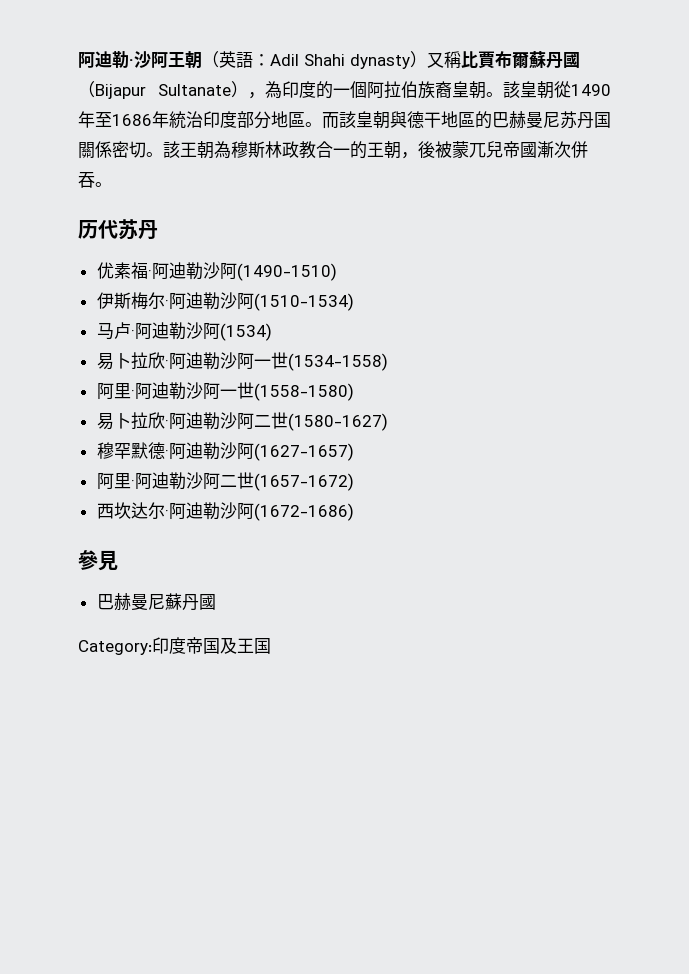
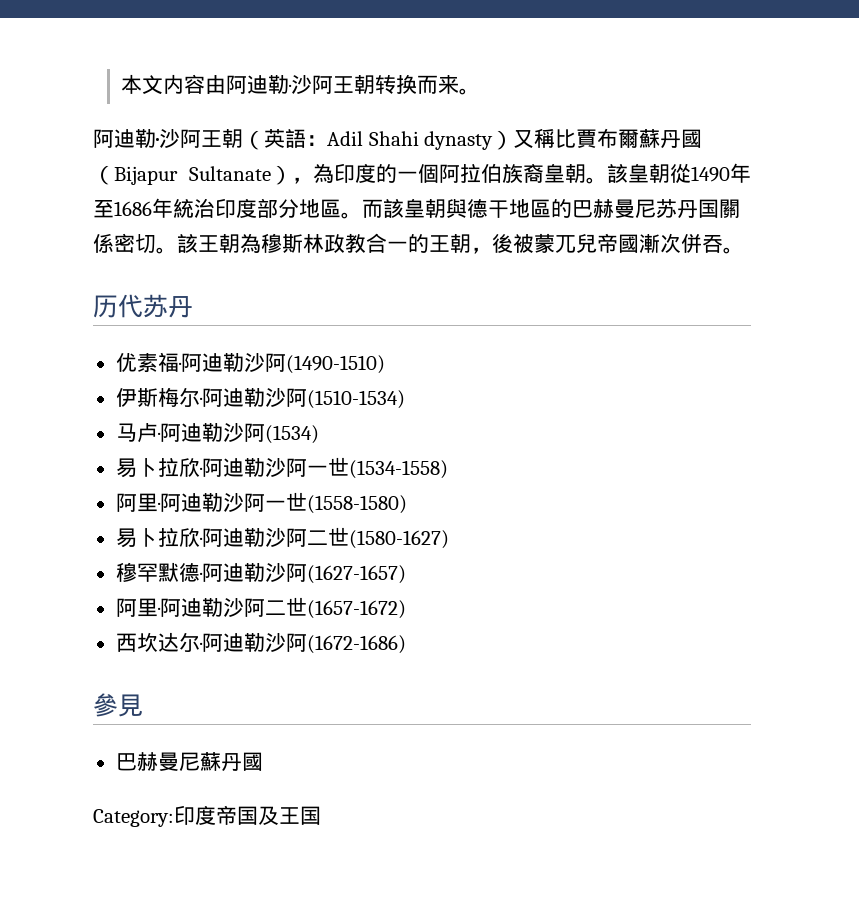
+ 本文内容由阿迪勒·沙阿王朝转换而来。

